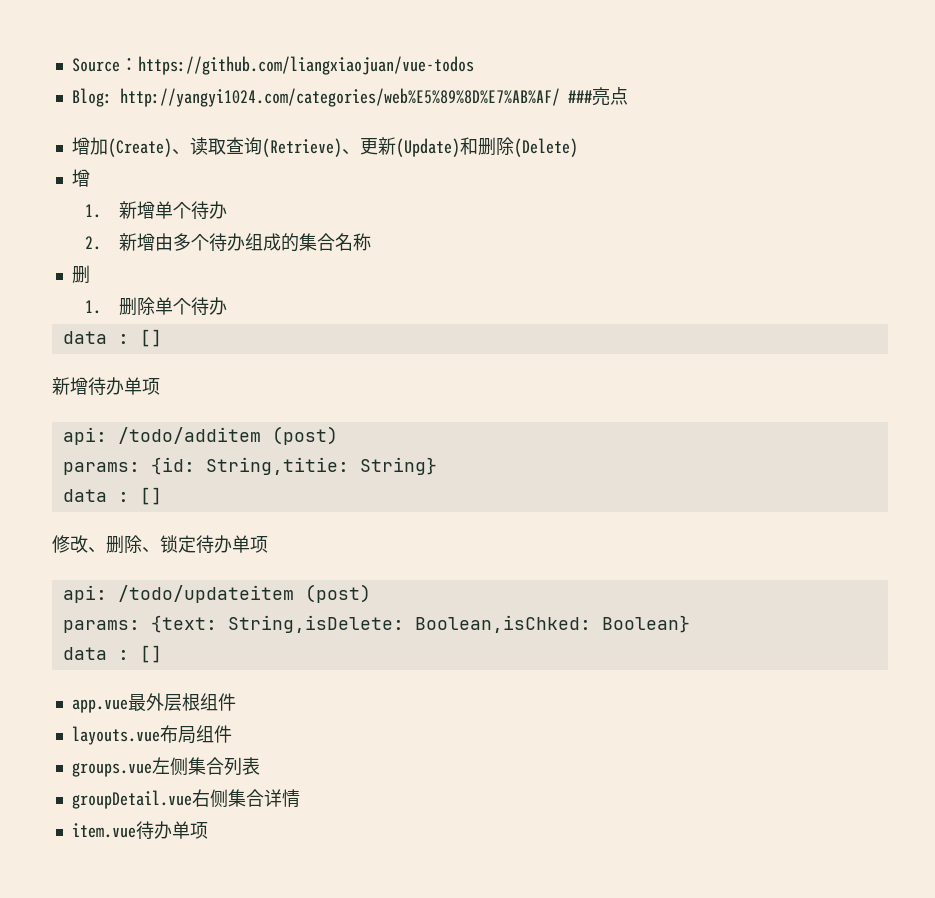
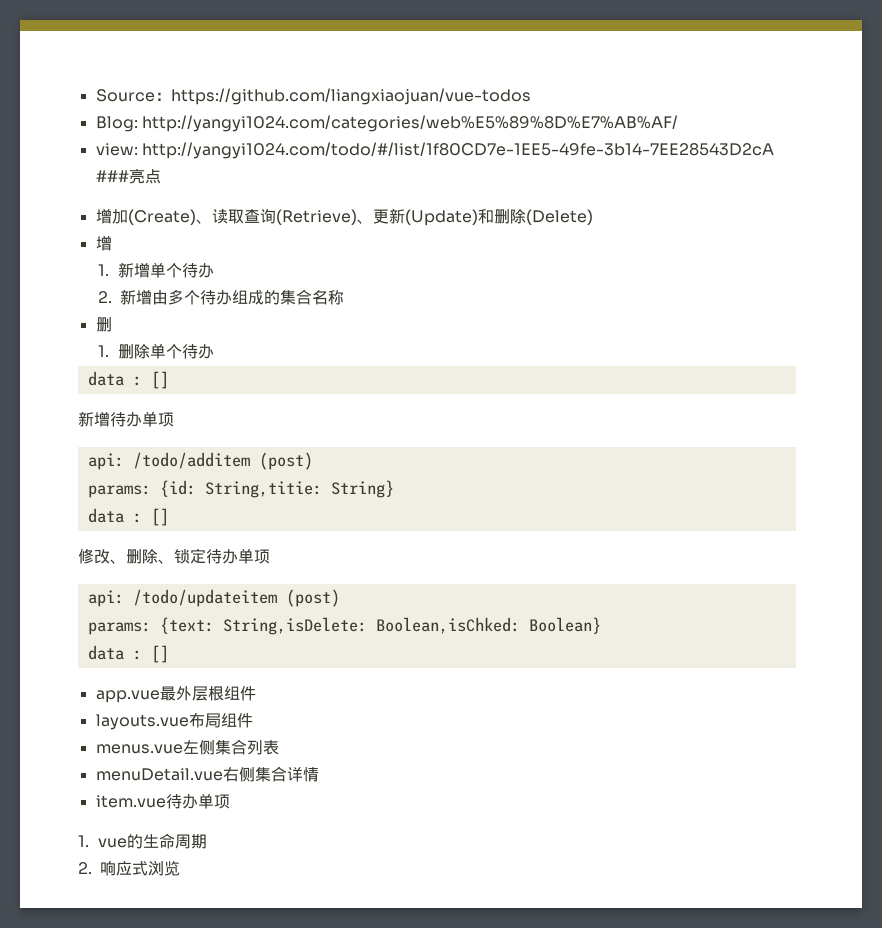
- Blog: http://yangyi1024.com/categories/web%E5%89%8D%E7%AB%AF/ ###亮点
+ Blog: http://yangyi1024.com/categories/web%E5%89%8D%E7%AB%AF/
+ view: http://yangyi1024.com/todo/#/list/1f80CD7e-1EE5-49fe-3b14-7EE28543D2cA ###亮点
- groups.vue左侧集合列表
+ menus.vue左侧集合列表
- groupDetail.vue右侧集合详情
+ menuDetail.vue右侧集合详情
+ 1. vue的生命周期
+ 2.响应式浏览

